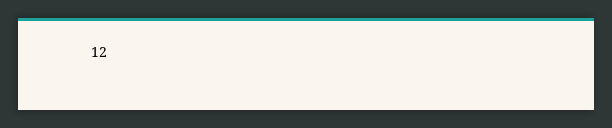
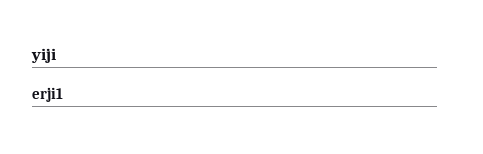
- 12
+ yiji
+ erji1

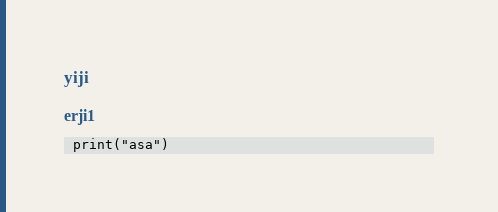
+ print("asa")

